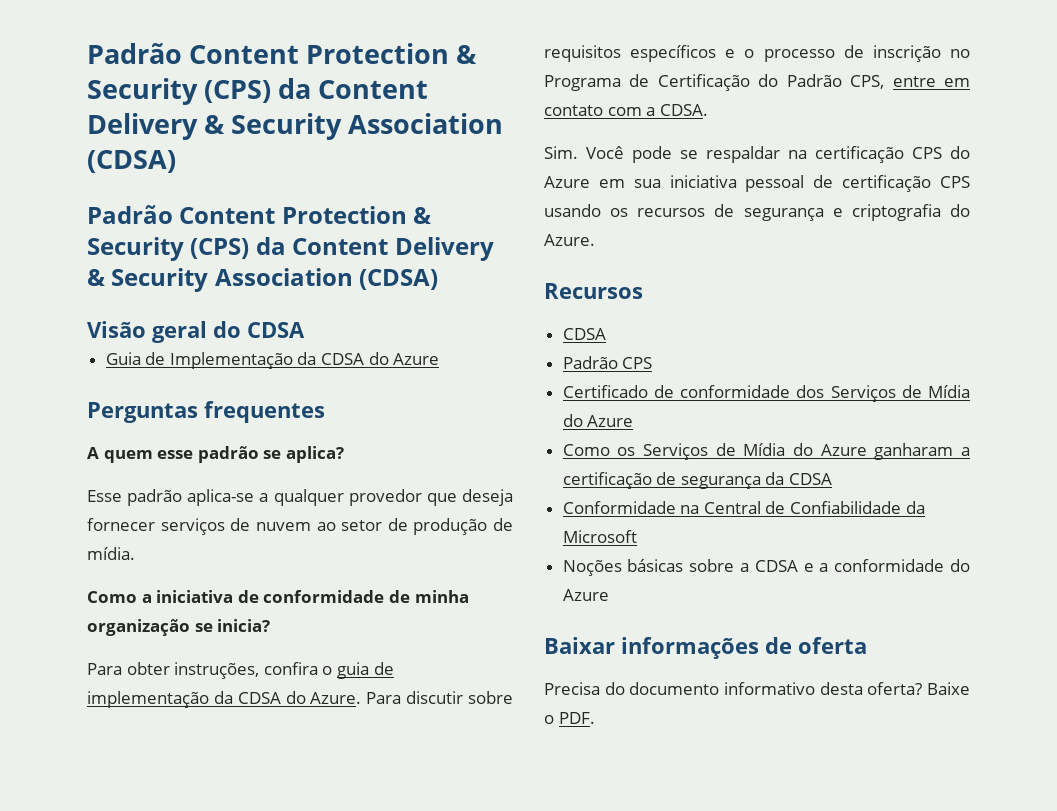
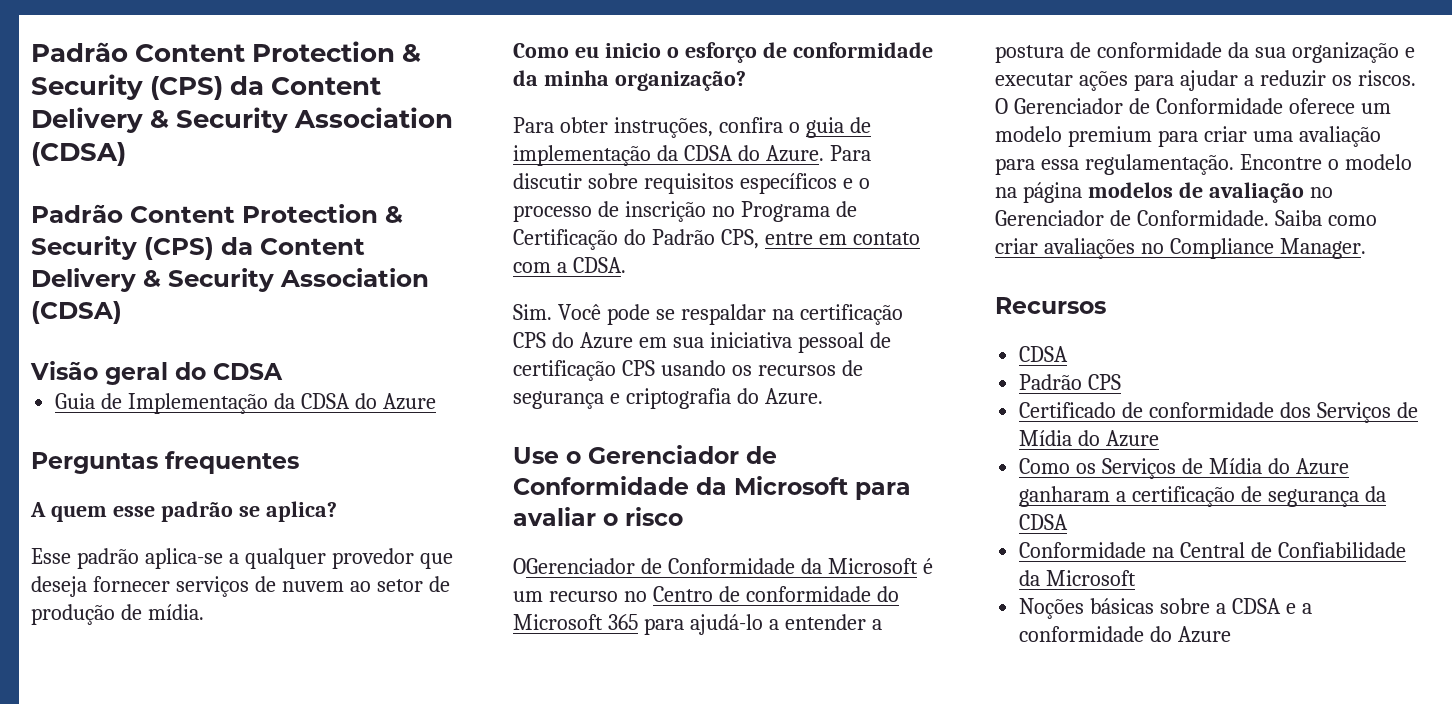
- Como a iniciativa de conformidade de minha organização se inicia?
+ Como eu inicio o esforço de conformidade da minha organização?
+ Use o Gerenciador de Conformidade da Microsoft para avaliar o risco
+ OGerenciador de Conformidade da Microsoft é um recurso no Centro de conformidade do Microsoft 365 para ajudá-lo a entender a postura de conformidade da sua organização e executar ações para ajudar a reduzir os riscos. O Gerenciador de Conformidade oferece um modelo premium para criar uma avaliação para essa regulamentação. Encontre o modelo na página modelos de avaliação no Gerenciador de Conformidade. Saiba como criar avaliações no Compliance Manager.
- Baixar informações de oferta
- Precisa do documento informativo desta oferta? Baixe o PDF.

